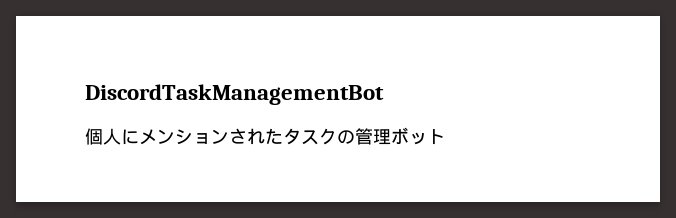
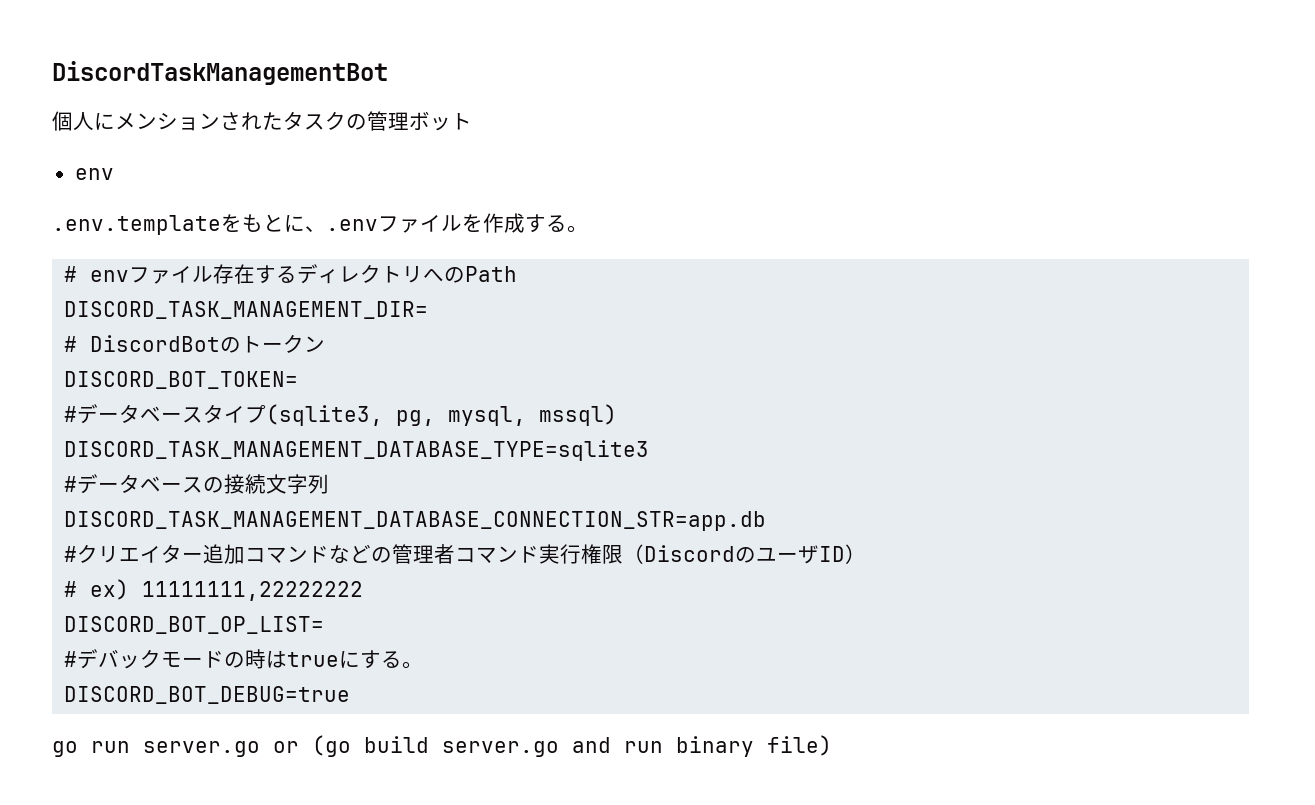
  個人にメンションされたタスクの管理ボット
+ env
+ .env.templateをもとに、.envファイルを作成する。
+ # envファイル存在するディレクトリへのPath
+ DISCORD_TASK_MANAGEMENT_DIR=
+ # DiscordBotのトークン
+ DISCORD_BOT_TOKEN=
+ #データベースタイプ(sqlite3, pg, mysql, mssql)
+ DISCORD_TASK_MANAGEMENT_DATABASE_TYPE=sqlite3
+ #データベースの接続文字列
+ DISCORD_TASK_MANAGEMENT_DATABASE_CONNECTION_STR=app.db
+ #クリエイター追加コマンドなどの管理者コマンド実行権限（DiscordのユーザID）
+ # ex) 11111111,22222222
+ DISCORD_BOT_OP_LIST=
+ #デバックモードの時はtrueにする。
+ DISCORD_BOT_DEBUG=true
+ go run server.go or (go build server.go and run binary file)

